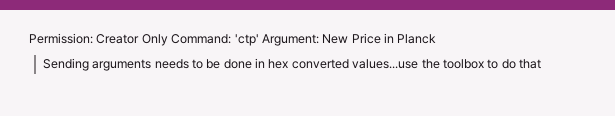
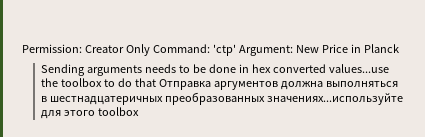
- Sending arguments needs to be done in hex converted values...use the toolbox to do that
+ Sending arguments needs to be done in hex converted values...use the toolbox to do that Отправка аргументов должна выполняться в шестнадцатеричных преобразованных значениях...используйте для этого toolbox

